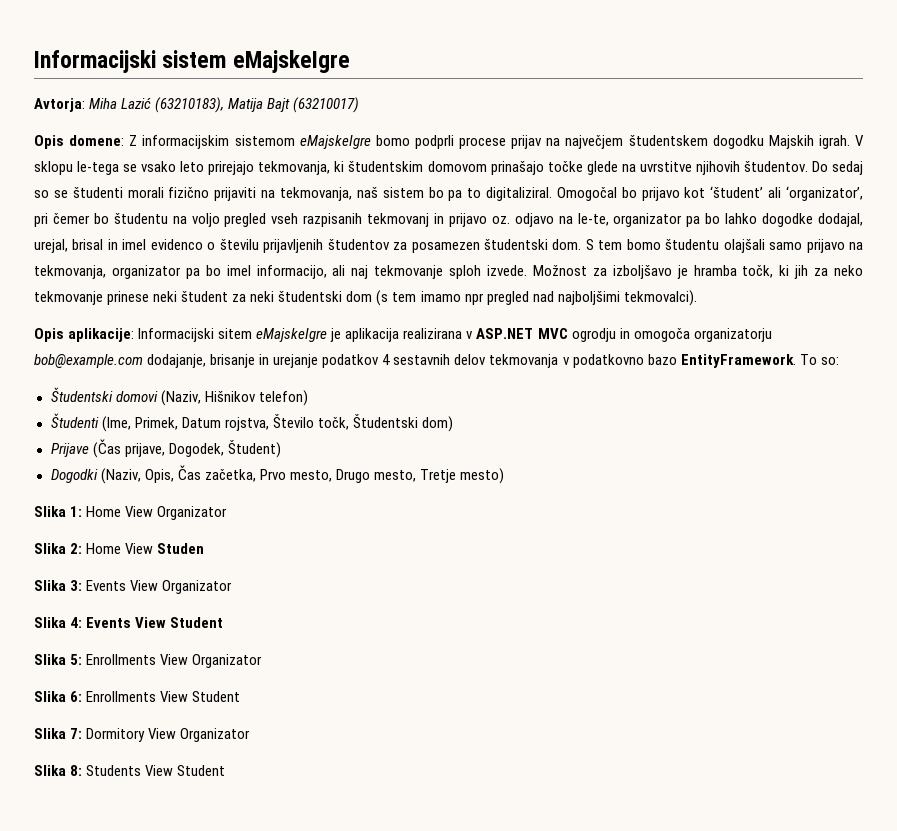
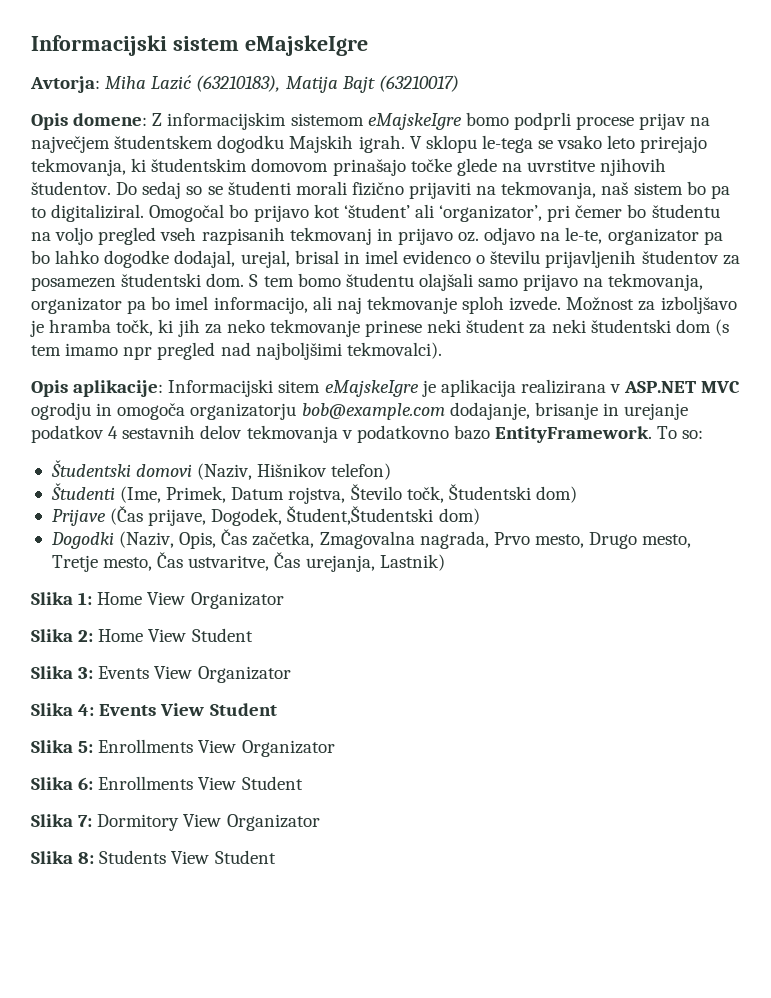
- Prijave (Čas prijave, Dogodek, Študent)
+ Prijave (Čas prijave, Dogodek, Študent,Študentski dom)
- Dogodki (Naziv, Opis, Čas začetka, Prvo mesto, Drugo mesto, Tretje mesto)
+ Dogodki (Naziv, Opis, Čas začetka, Zmagovalna nagrada, Prvo mesto, Drugo mesto, Tretje mesto, Čas ustvaritve, Čas urejanja, Lastnik)
- Slika 2: Home View Studen
+ Slika 2: Home View Student

